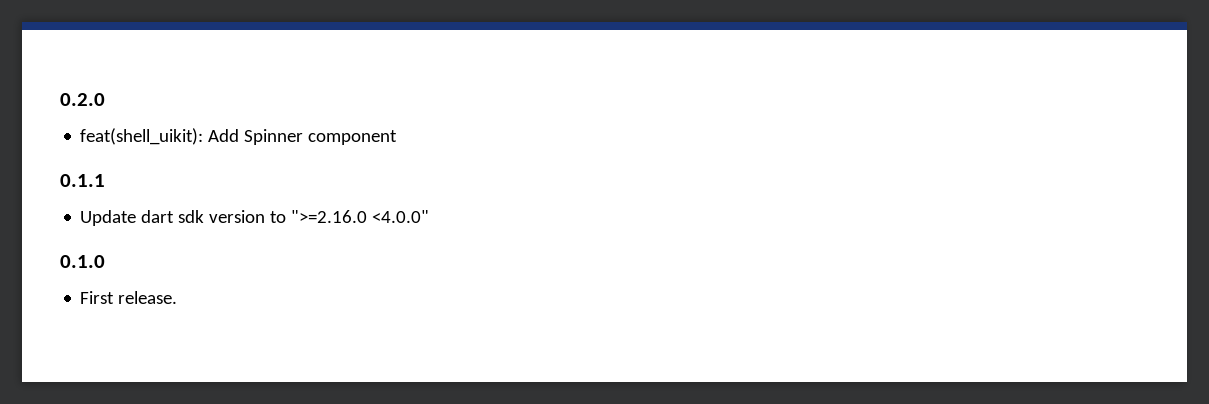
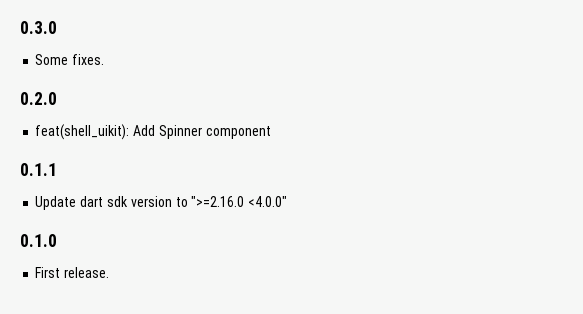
+ 0.3.0
+ Some fixes.

